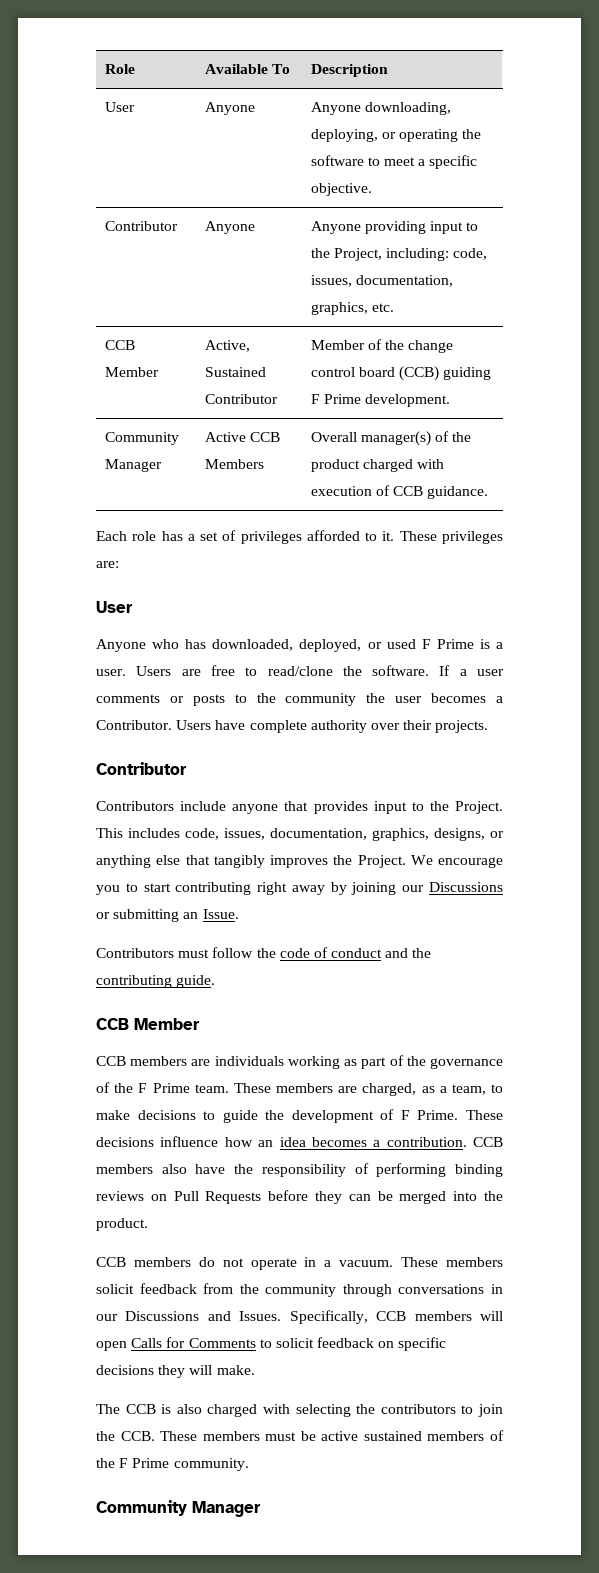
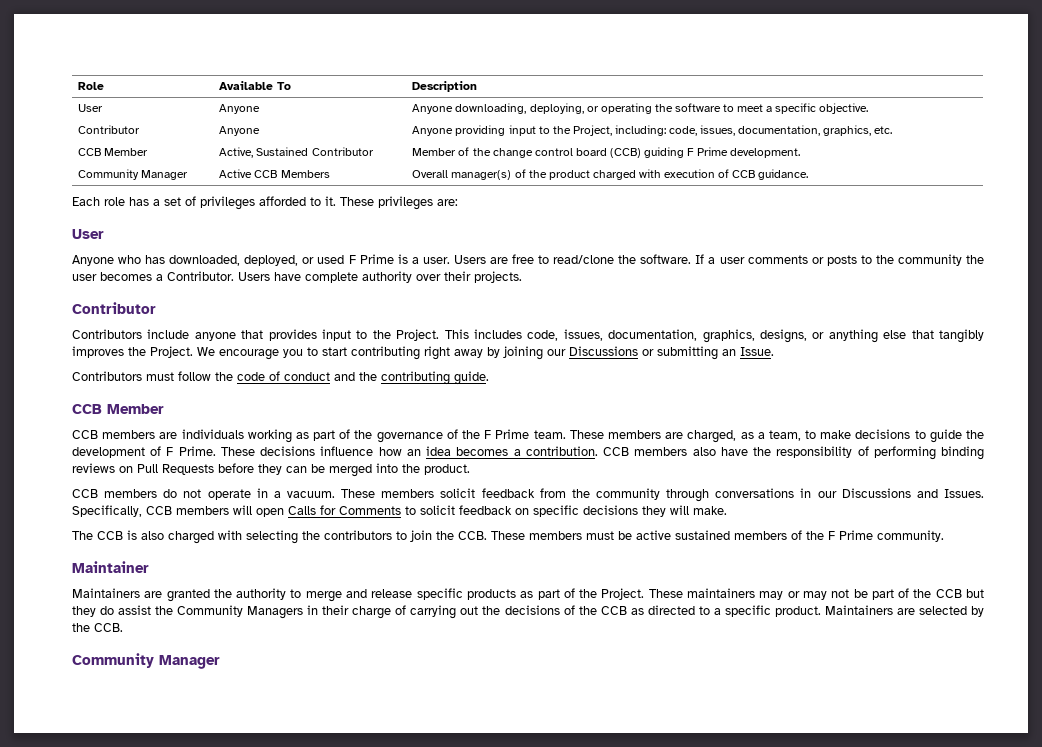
+ Maintainer
+ Maintainers are granted the authority to merge and release specific products as part of the Project. These maintainers may or may not be part of the CCB but they do assist the Community Managers in their charge of carrying out the decisions of the CCB as directed to a specific product. Maintainers are selected by the CCB.

